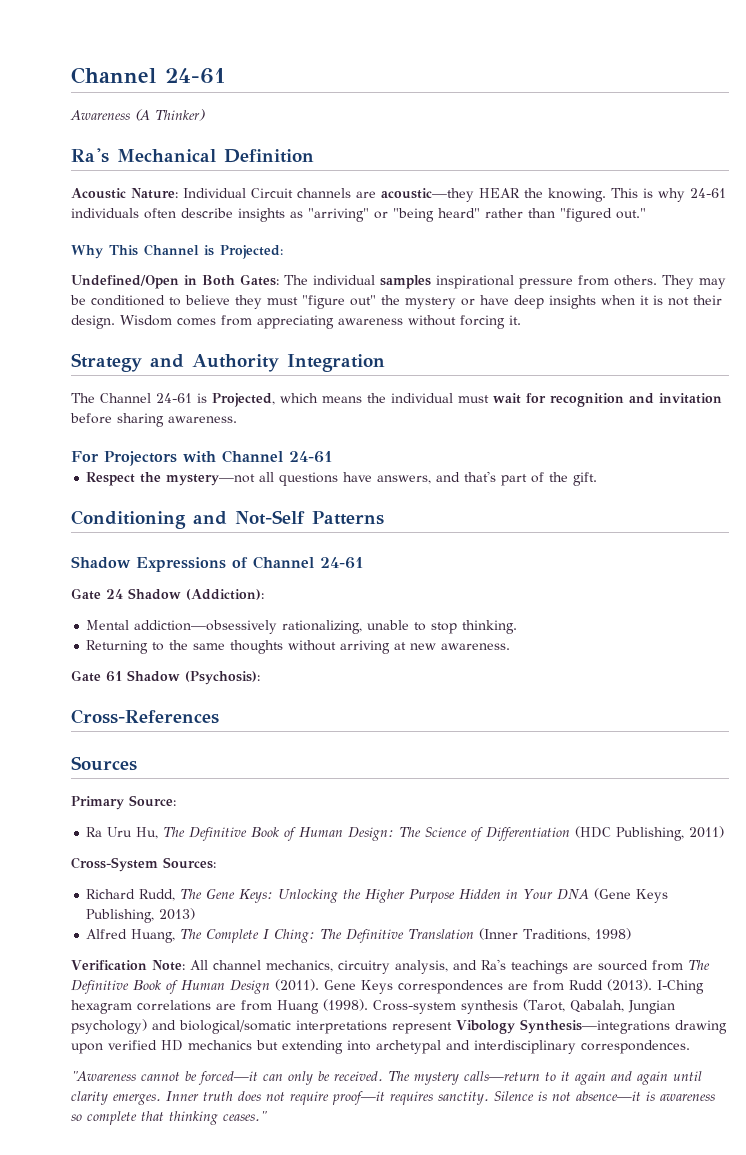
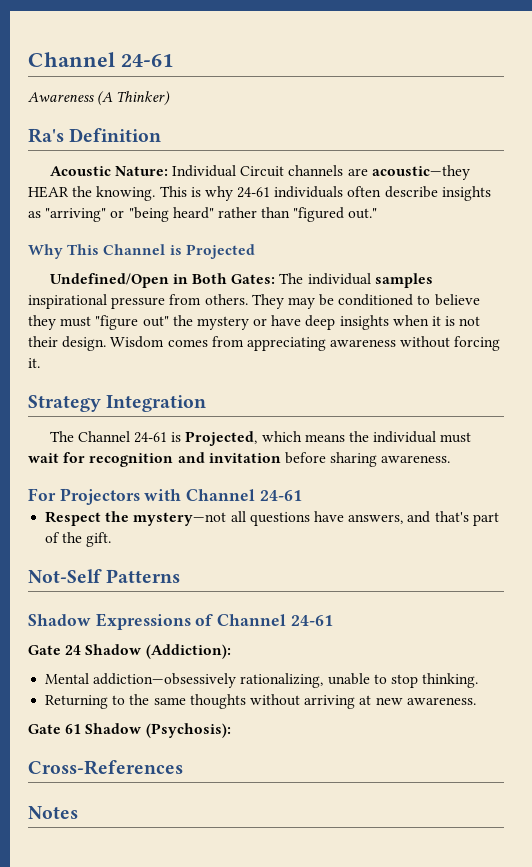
- Ra's Mechanical Definition
+ Ra's Definition
- Why This Channel is Projected:
+ Why This Channel is Projected
- Strategy and Authority Integration
+ Strategy Integration
- Conditioning and Not-Self Patterns
+ Not-Self Patterns
- Sources
- Primary Source:
- Ra Uru Hu, The Definitive Book of Human Design: The Science of Differentiation (HDC Publishing, 2011)
- Cross-System Sources:
- Richard Rudd, The Gene Keys: Unlocking the Higher Purpose Hidden in Your DNA (Gene Keys Publishing, 2013)
- Alfred Huang, The Complete I Ching: The Definitive Translation (Inner Traditions, 1998)
- Verification Note: All channel mechanics, circuitry analysis, and Ra's teachings are sourced from The Definitive Book of Human Design (2011). Gene Keys correspondences are from Rudd (2013). I-Ching hexagram correlations are from Huang (1998). Cross-system synthesis (Tarot, Qabalah, Jungian psychology) and biological/somatic interpretations represent Vibology Synthesis—integrations drawing upon verified HD mechanics but extending into archetypal and interdisciplinary correspondences.
- "Awareness cannot be forced—it can only be received. The mystery calls—return to it again and again until clarity emerges. Inner truth does not require proof—it requires sanctity. Silence is not absence—it is awareness so complete that thinking ceases."
+ Notes

